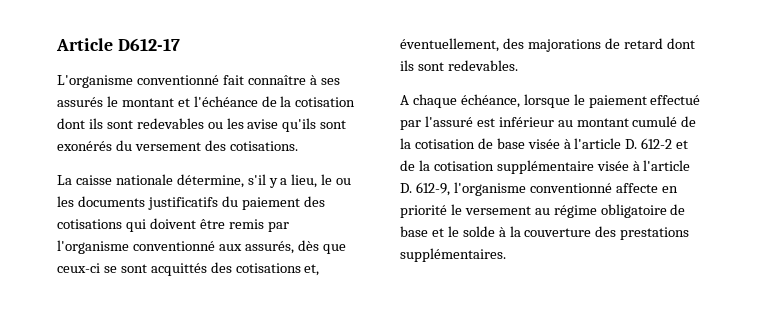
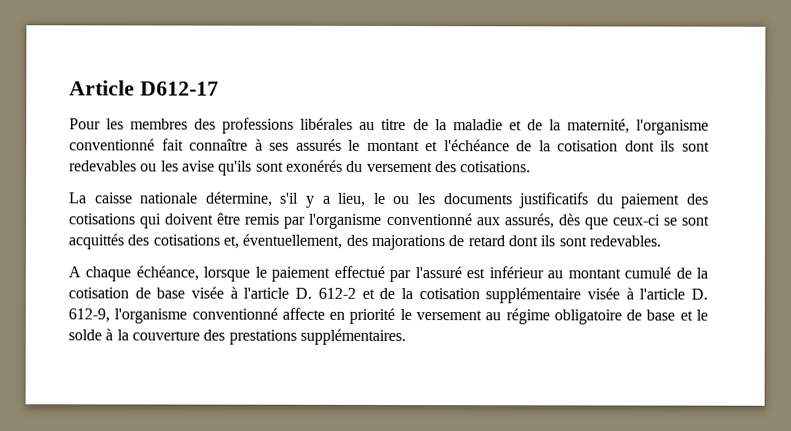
- L'organisme conventionné fait connaître à ses assurés le montant et l'échéance de la cotisation dont ils sont redevables ou les avise qu'ils sont exonérés du versement des cotisations.
+ Pour les membres des professions libérales au titre de la maladie et de la maternité, l'organisme conventionné fait connaître à ses assurés le montant et l'échéance de la cotisation dont ils sont redevables ou les avise qu'ils sont exonérés du versement des cotisations.

